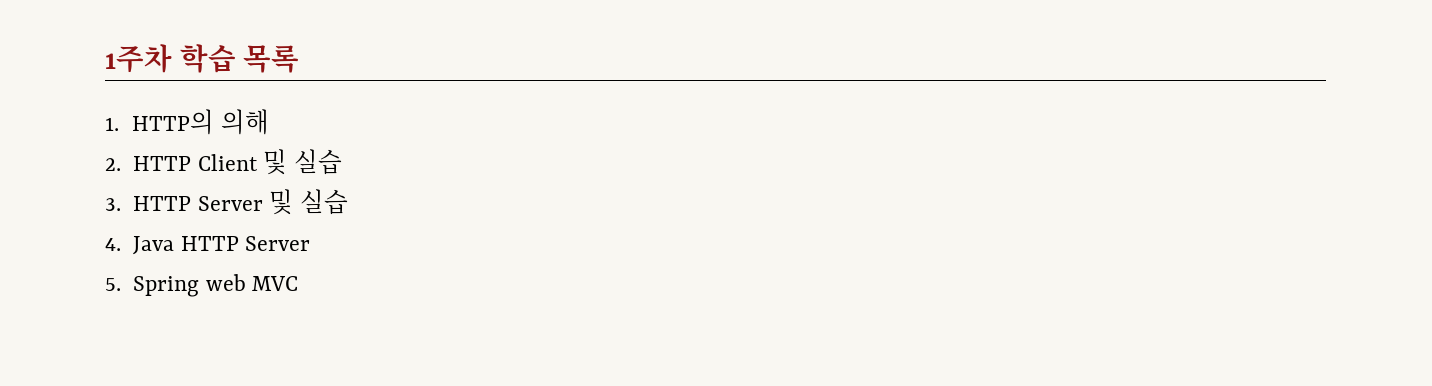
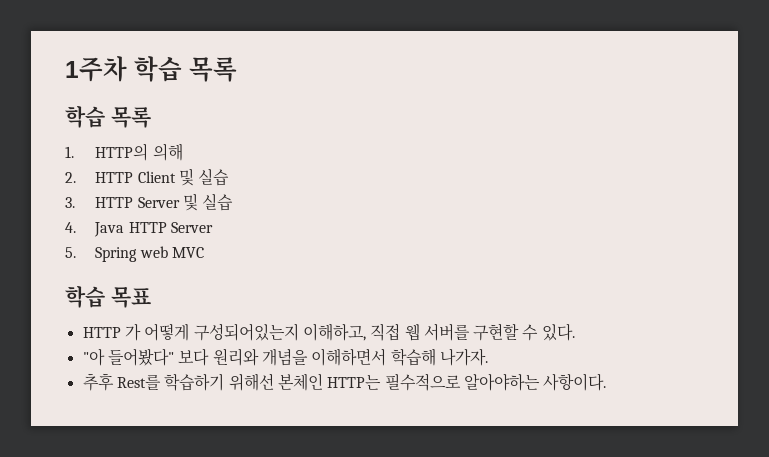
  1주차 학습 목록
+ 학습 목록
+ 학습 목표
+ HTTP 가 어떻게 구성되어있는지 이해하고, 직접 웹 서버를 구현할 수 있다.
+ "아 들어봤다" 보다 원리와 개념을 이해하면서 학습해 나가자.
+ 추후 Rest를 학습하기 위해선 본체인 HTTP는 필수적으로 알아야하는 사항이다.

